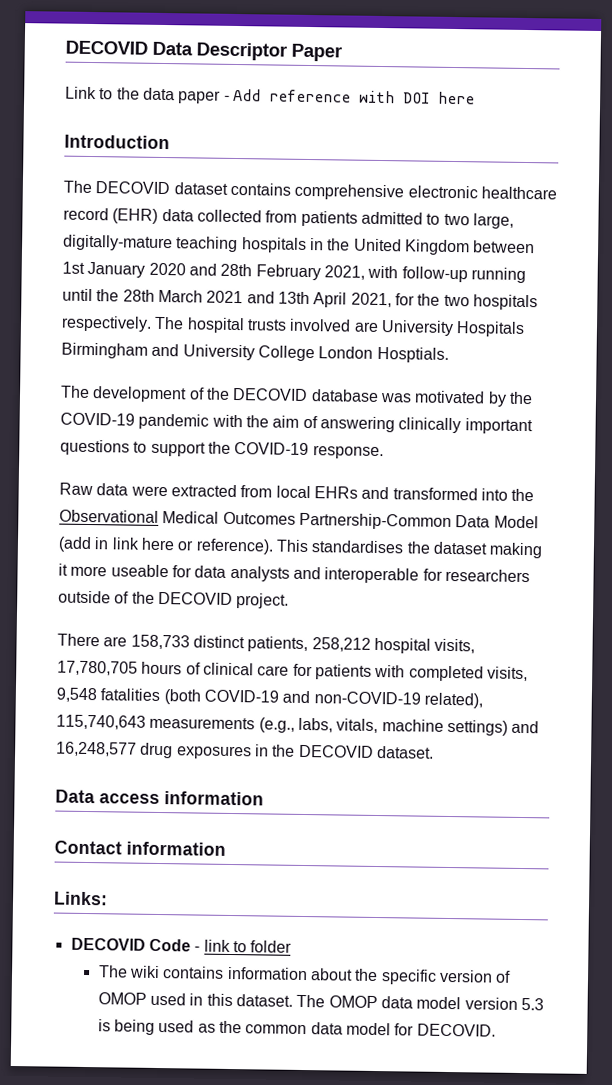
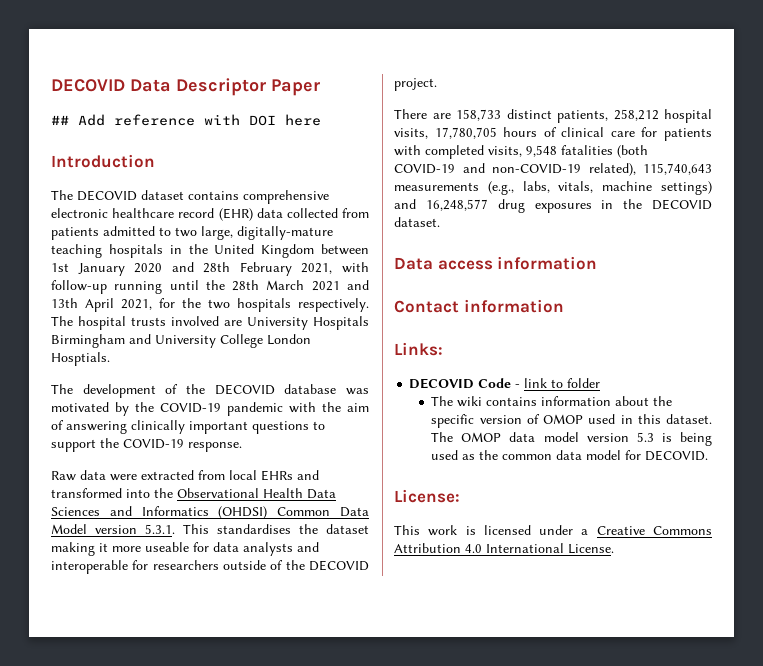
- Link to the data paper - Add reference with DOI here
+ ## Add reference with DOI here
- Raw data were extracted from local EHRs and transformed into the Observational Medical Outcomes Partnership-Common Data Model (add in link here or reference). This standardises the dataset making it more useable for data analysts and interoperable for researchers outside of the DECOVID project.
+ Raw data were extracted from local EHRs and transformed into the Observational Health Data Sciences and Informatics (OHDSI) Common Data Model version 5.3.1. This standardises the dataset making it more useable for data analysts and interoperable for researchers outside of the DECOVID project.
+ License:
+ This work is licensed under a Creative Commons Attribution 4.0 International License.

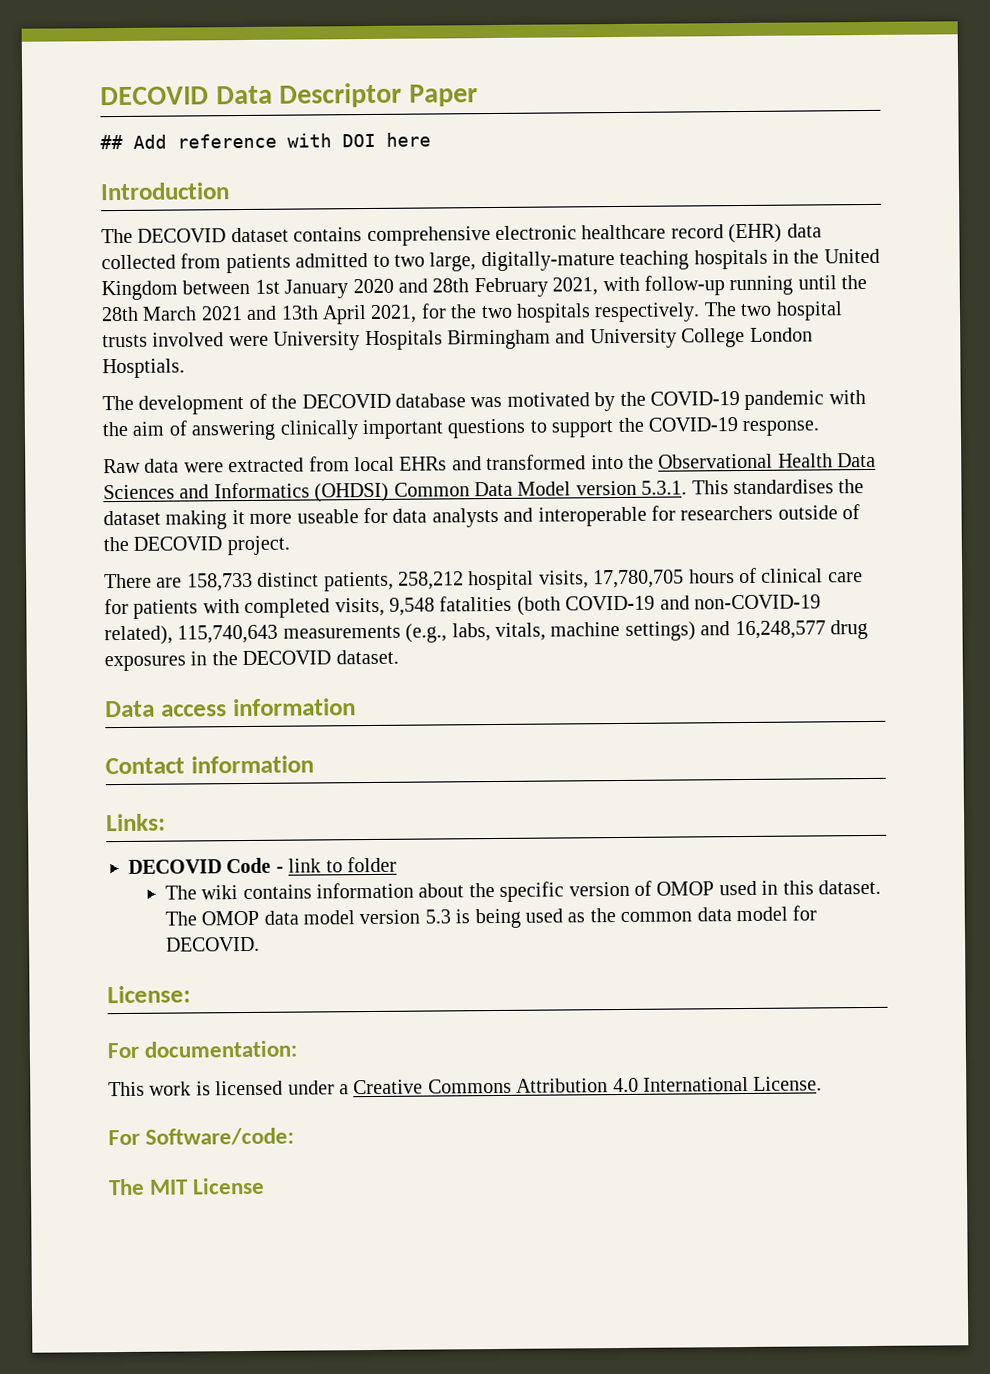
- The hospital trusts involved are University Hospitals Birmingham and University College London Hosptials.
+ The two hospital trusts involved were University Hospitals Birmingham and University College London Hosptials.
+ For documentation:
+ For Software/code:
+ The MIT License

